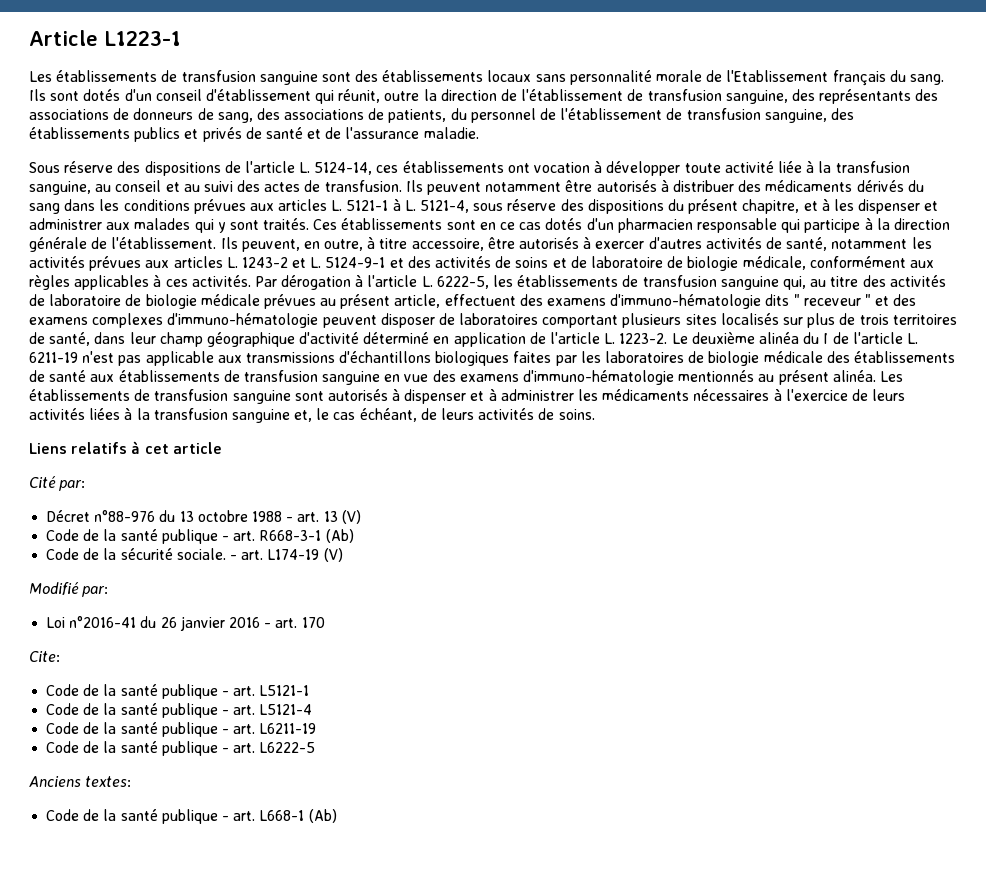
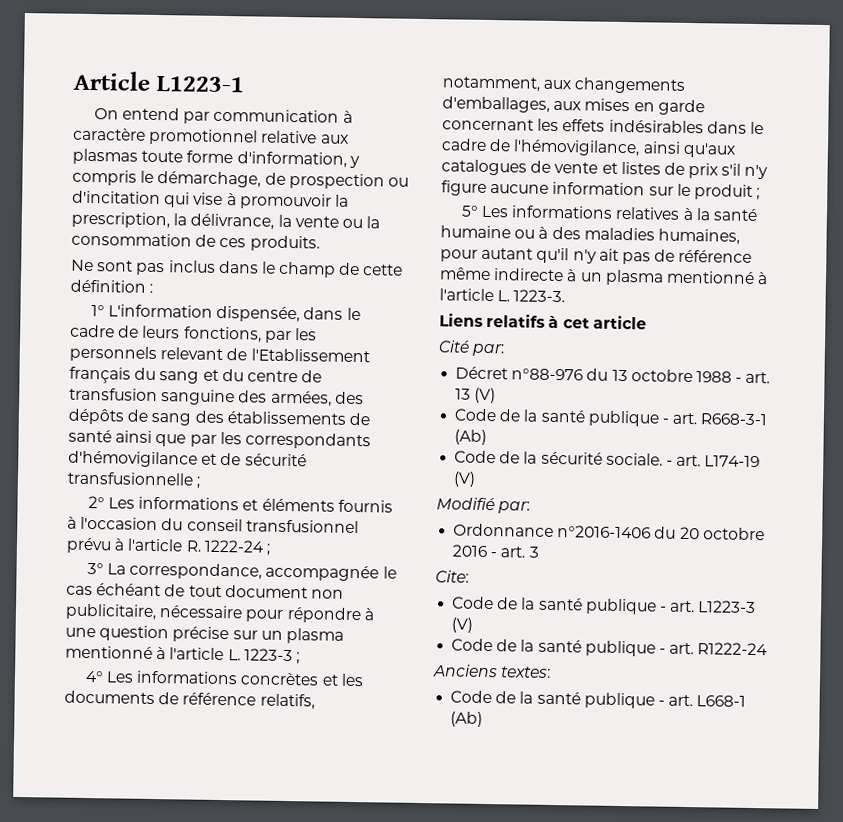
- Les établissements de transfusion sanguine sont des établissements locaux sans personnalité morale de l'Etablissement français du sang. Ils sont dotés d'un conseil d'établissement qui réunit, outre la direction de l'établissement de transfusion sanguine, des représentants des associations de donneurs de sang, des associations de patients, du personnel de l'établissement de transfusion sanguine, des établissements publics et privés de santé et de l'assurance maladie.
- Sous réserve des dispositions de l'article L. 5124-14, ces établissements ont vocation à développer toute activité liée à la transfusion sanguine, au conseil et au suivi des actes de transfusion. Ils peuvent notamment être autorisés à distribuer des médicaments dérivés du sang dans les conditions prévues aux articles L. 5121-1 à L. 5121-4, sous réserve des dispositions du présent chapitre, et à les dispenser et administrer aux malades qui y sont traités. Ces établissements sont en ce cas dotés d'un pharmacien responsable qui participe à la direction générale de l'établissement. Ils peuvent, en outre, à titre accessoire, être autorisés à exercer d'autres activités de santé, notamment les activités prévues aux articles L. 1243-2 et L. 5124-9-1 et des activités de soins et de laboratoire de biologie médicale, conformément aux règles applicables à ces activités. Par dérogation à l'article L. 6222-5, les établissements de transfusion sanguine qui, au titre des activités de laboratoire de biologie médicale prévues au présent article, effectuent des examens d'immuno-hématologie dits " receveur " et des examens complexes d'immuno-hématologie peuvent disposer de laboratoires comportant plusieurs sites localisés sur plus de trois territoires de santé, dans leur champ géographique d'activité déterminé en application de l'article L. 1223-2. Le deuxième alinéa du I de l'article L. 6211-19 n'est pas applicable aux transmissions d'échantillons biologiques faites par les laboratoires de biologie médicale des établissements de santé aux établissements de transfusion sanguine en vue des examens d'immuno-hématologie mentionnés au présent alinéa. Les établissements de transfusion sanguine sont autorisés à dispenser et à administrer les médicaments nécessaires à l'exercice de leurs activités liées à la transfusion sanguine et, le cas échéant, de leurs activités de soins.
+ On entend par communication à caractère promotionnel relative aux plasmas toute forme d'information, y compris le démarchage, de prospection ou d'incitation qui vise à promouvoir la prescription, la délivrance, la vente ou la consommation de ces produits.
+ Ne sont pas inclus dans le champ de cette définition :
+ 1° L'information dispensée, dans le cadre de leurs fonctions, par les personnels relevant de l'Etablissement français du sang et du centre de transfusion sanguine des armées, des dépôts de sang des établissements de santé ainsi que par les correspondants d'hémovigilance et de sécurité transfusionnelle ;
+ 2° Les informations et éléments fournis à l'occasion du conseil transfusionnel prévu à l'article R. 1222-24 ;
+ 3° La correspondance, accompagnée le cas échéant de tout document non publicitaire, nécessaire pour répondre à une question précise sur un plasma mentionné à l'article L. 1223-3 ;
+ 4° Les informations concrètes et les documents de référence relatifs, notamment, aux changements d'emballages, aux mises en garde concernant les effets indésirables dans le cadre de l'hémovigilance, ainsi qu'aux catalogues de vente et listes de prix s'il n'y figure aucune information sur le produit ;
+ 5° Les informations relatives à la santé humaine ou à des maladies humaines, pour autant qu'il n'y ait pas de référence même indirecte à un plasma mentionné à l'article L. 1223-3.
- Loi n°2016-41 du 26 janvier 2016 - art. 170
+ Ordonnance n°2016-1406 du 20 octobre 2016 - art. 3
- Code de la santé publique - art. L5121-1
- Code de la santé publique - art. L5121-4
- Code de la santé publique - art. L6211-19
- Code de la santé publique - art. L6222-5
+ Code de la santé publique - art. L1223-3 (V)
+ Code de la santé publique - art. R1222-24

